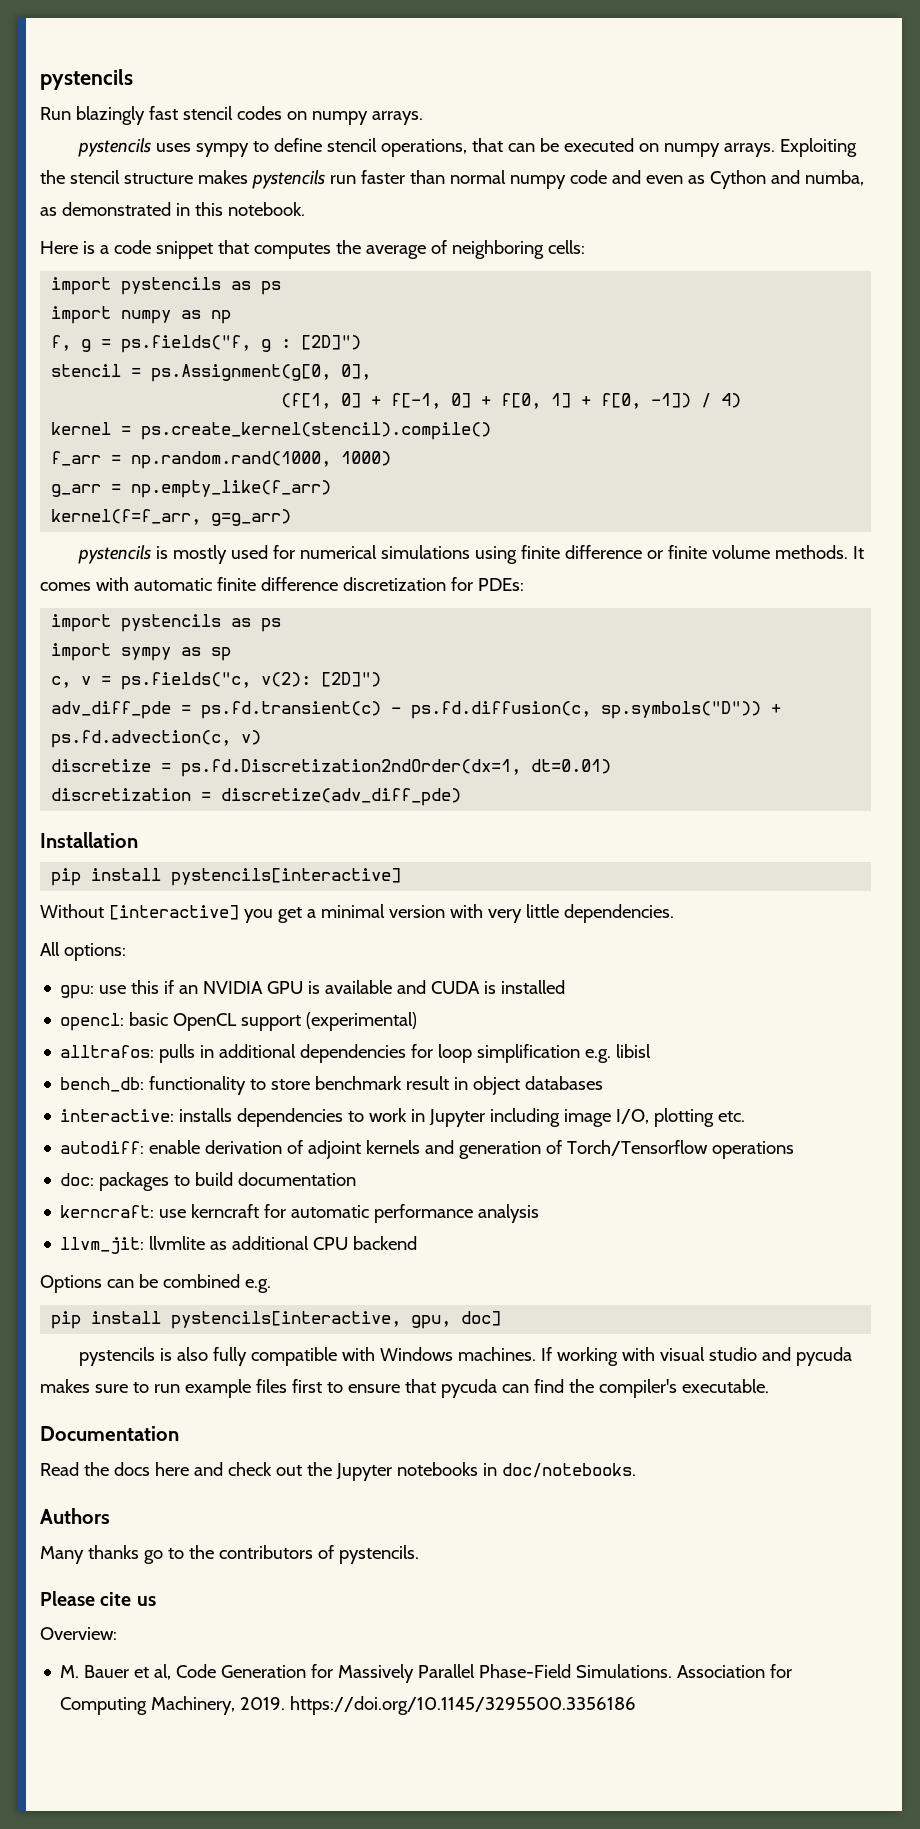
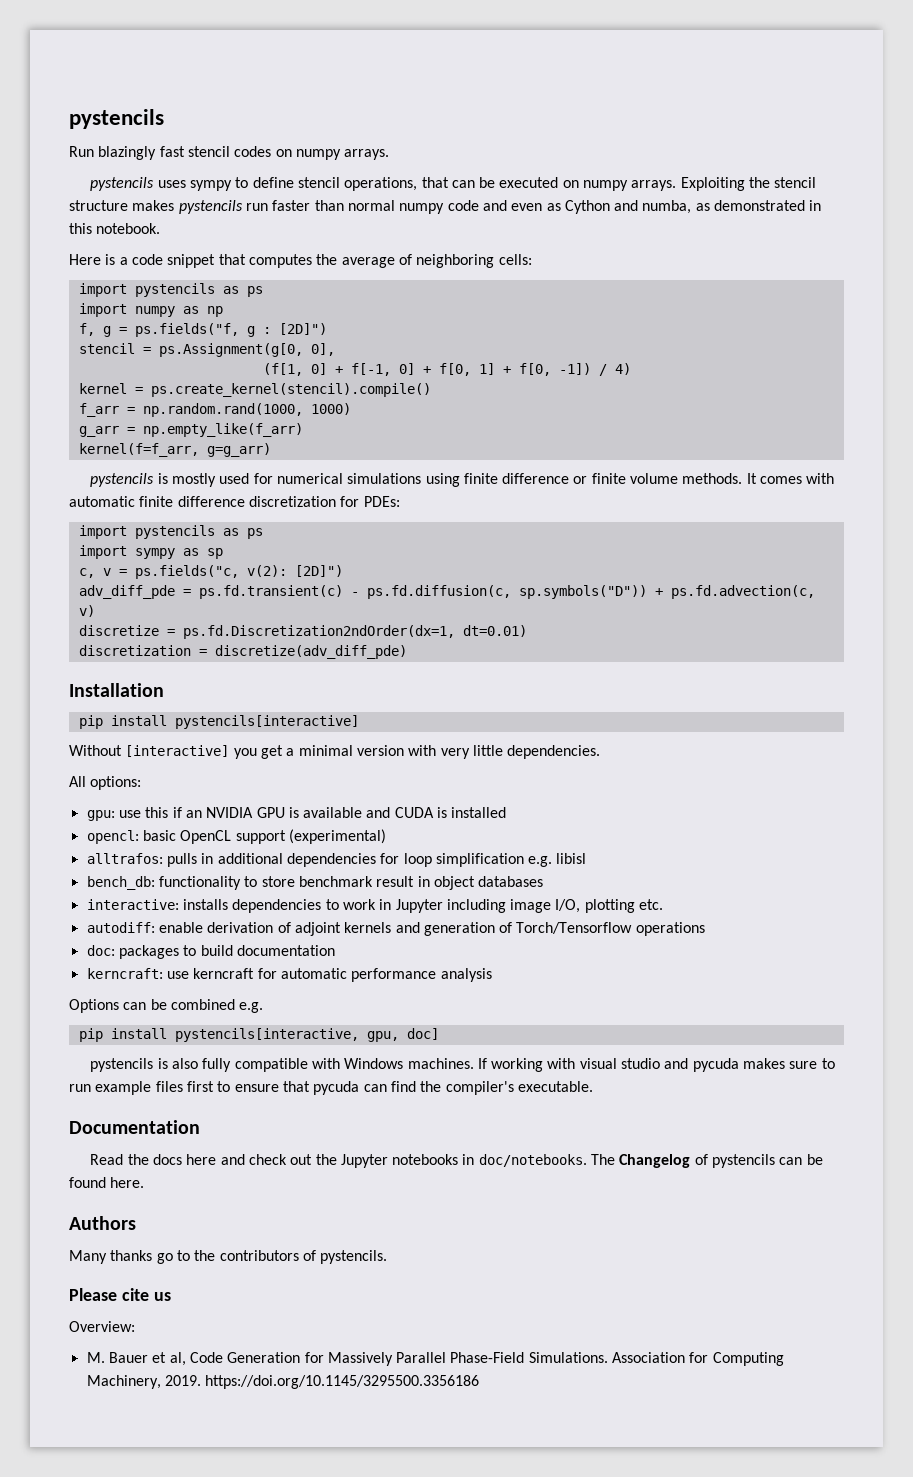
- llvm_jit: llvmlite as additional CPU backend
+ The Changelog of pystencils can be found here.

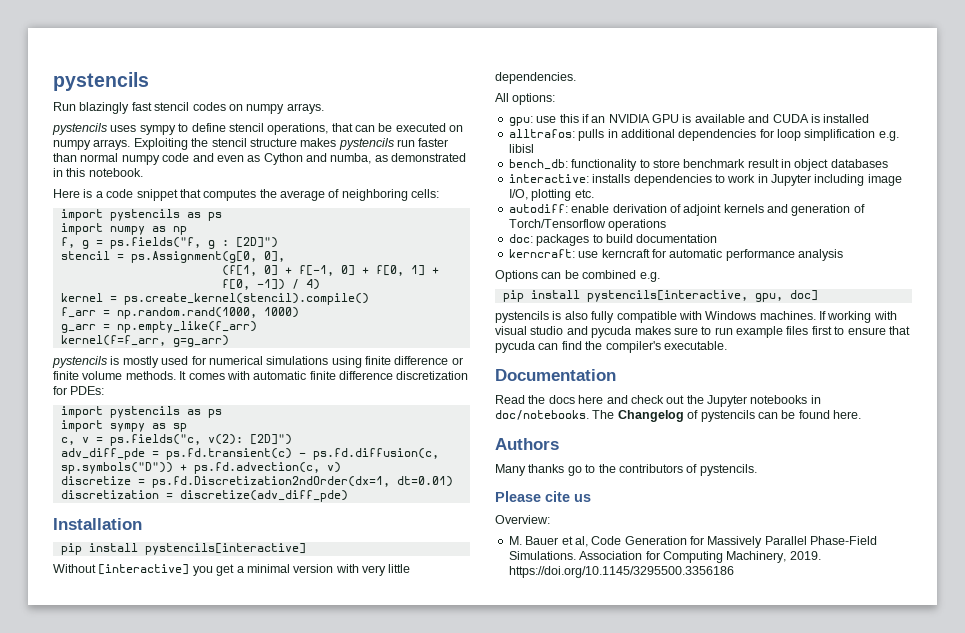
- opencl: basic OpenCL support (experimental)

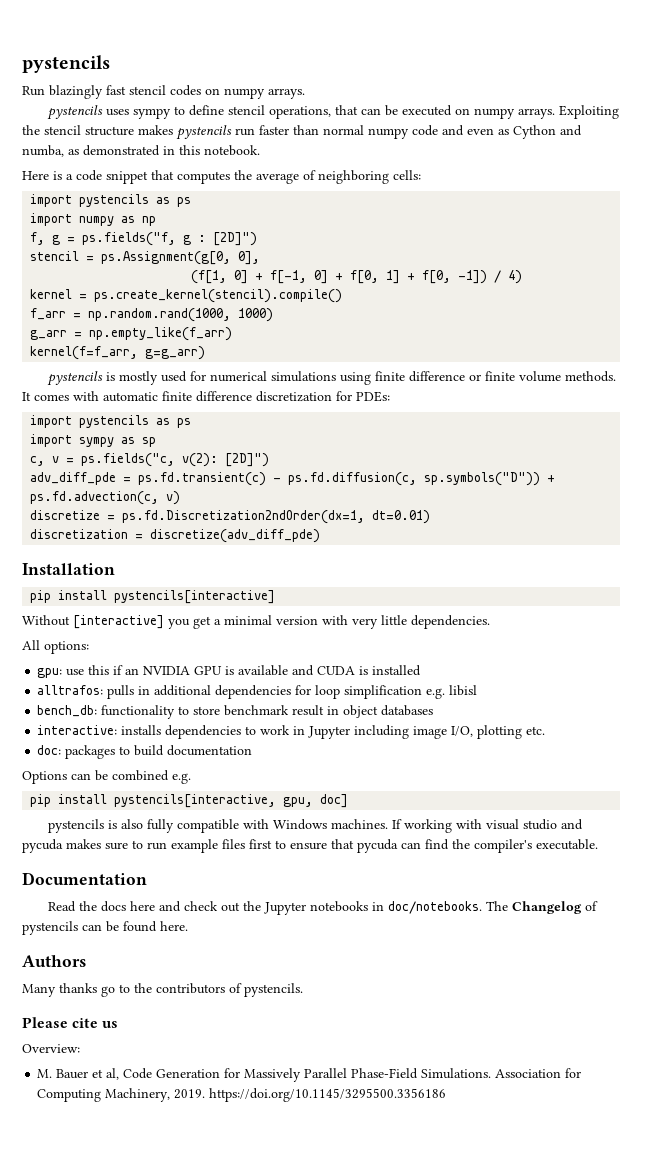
- autodiff: enable derivation of adjoint kernels and generation of Torch/Tensorflow operations
- kerncraft: use kerncraft for automatic performance analysis

